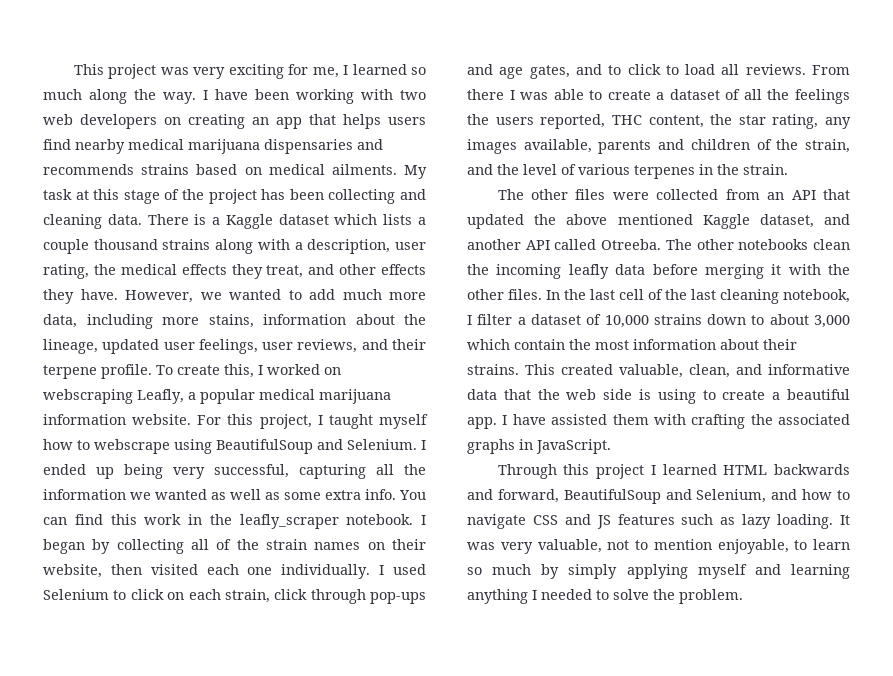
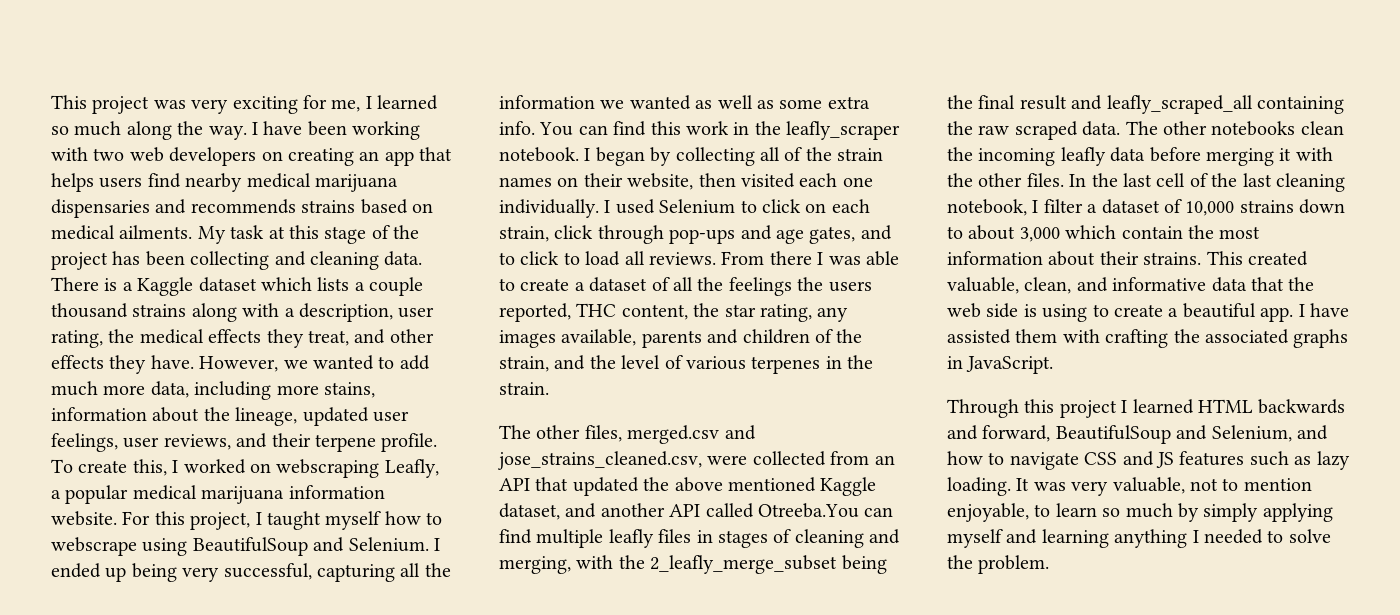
- The other files were collected from an API that updated the above mentioned Kaggle dataset, and another API called Otreeba.
+ The other files, merged.csv and jose_strains_cleaned.csv, were collected from an API that updated the above mentioned Kaggle dataset, and another API called Otreeba.You can find multiple leafly files in stages of cleaning and merging, with the 2_leafly_merge_subset being the final result and leafly_scraped_all containing the raw scraped data.

